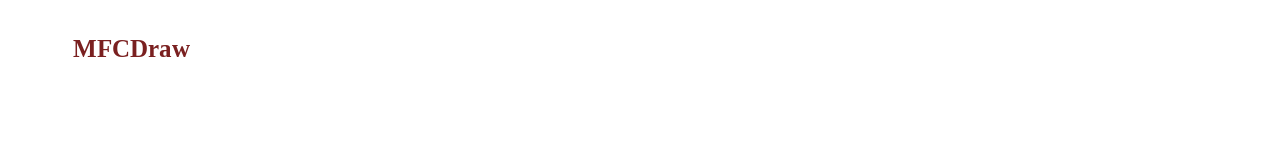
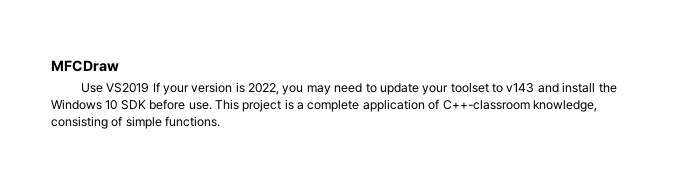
+ Use VS2019 If your version is 2022, you may need to update your toolset to v143 and install the Windows 10 SDK before use. This project is a complete application of C++-classroom knowledge, consisting of simple functions.

